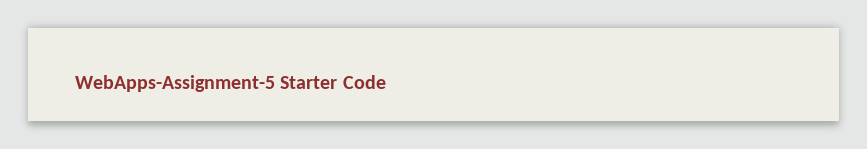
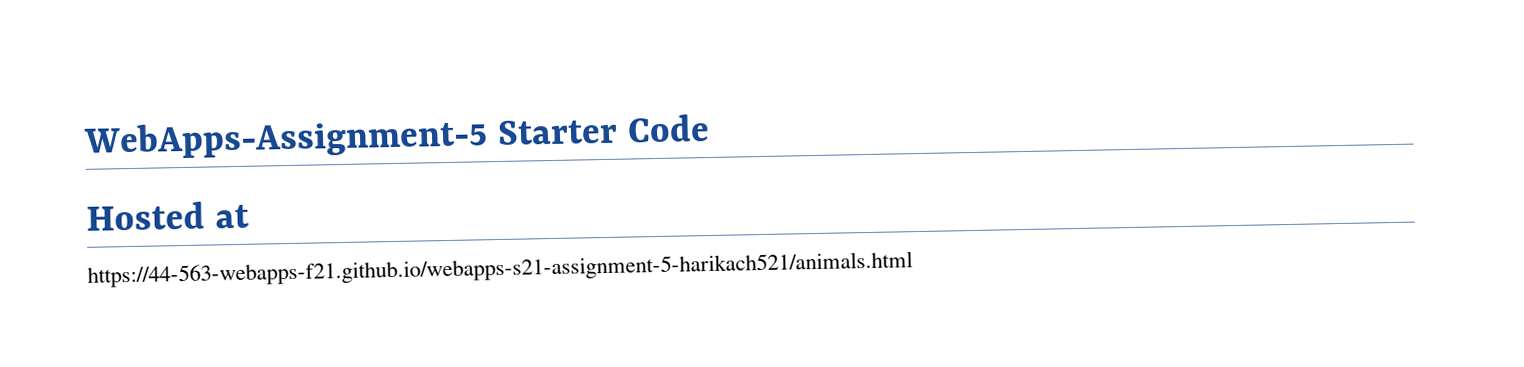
+ Hosted at
+ https://44-563-webapps-f21.github.io/webapps-s21-assignment-5-harikach521/animals.html

